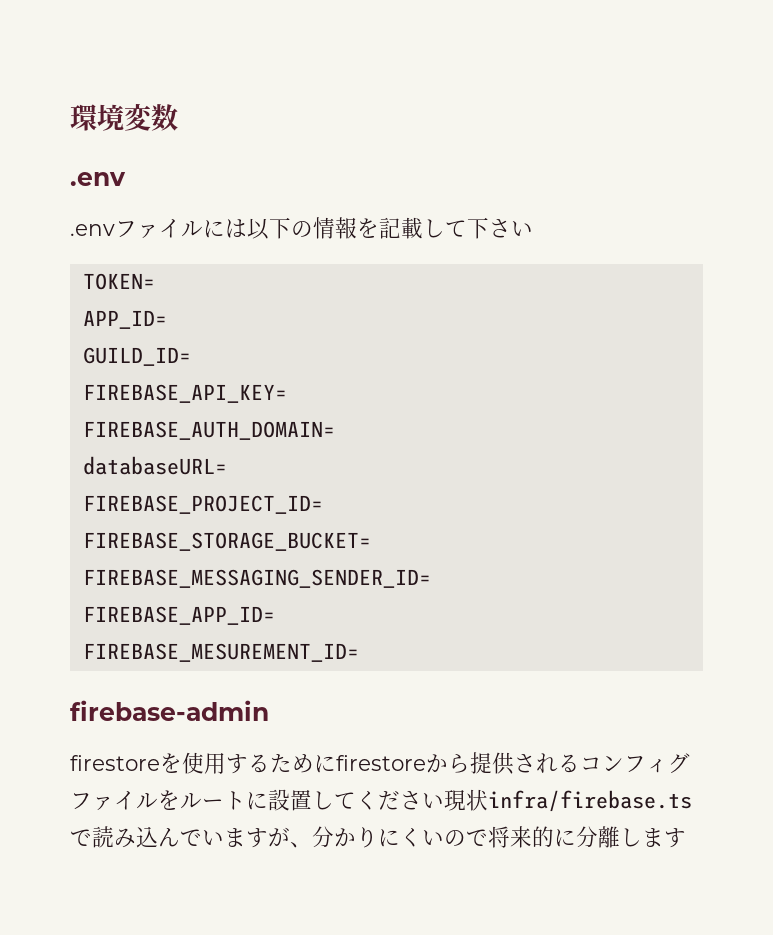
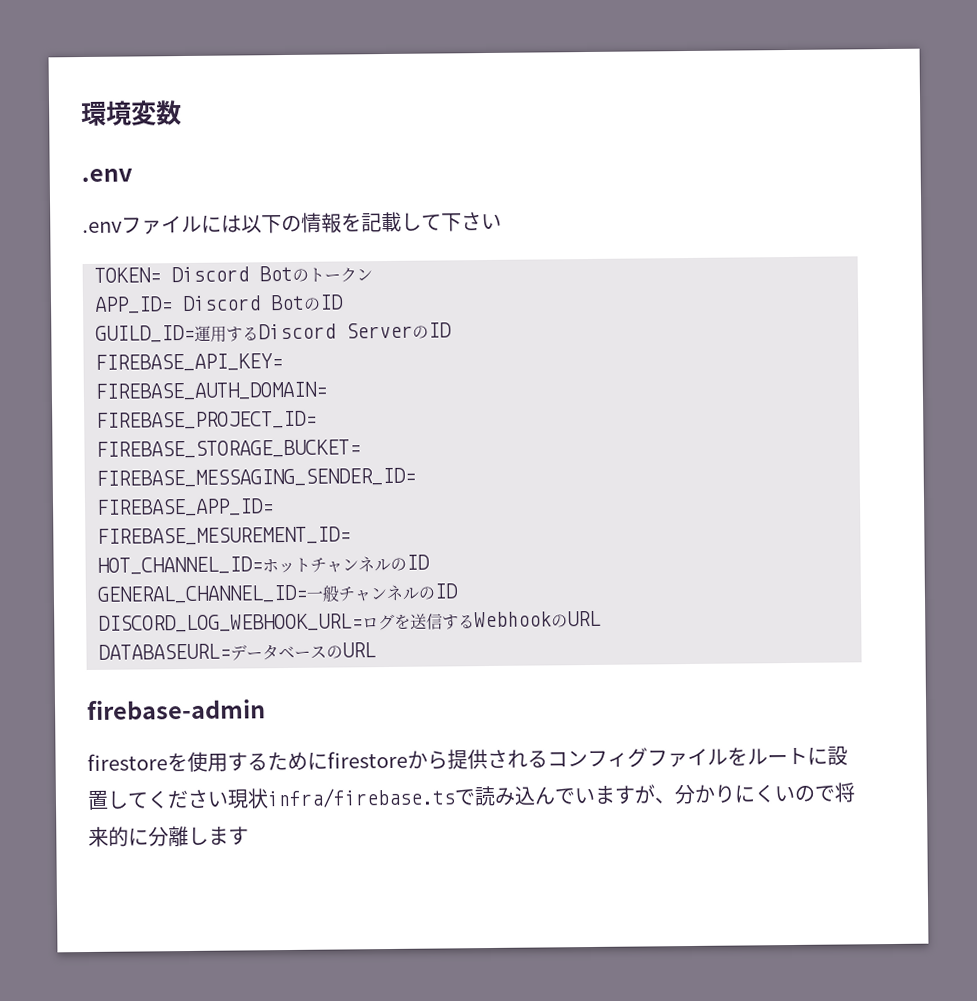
- TOKEN=
- APP_ID=
- GUILD_ID=
+ TOKEN= Discord Botのトークン
+ APP_ID= Discord BotのID
+ GUILD_ID=運用するDiscord ServerのID
- databaseURL=
+ HOT_CHANNEL_ID=ホットチャンネルのID
+ GENERAL_CHANNEL_ID=一般チャンネルのID
+ DISCORD_LOG_WEBHOOK_URL=ログを送信するWebhookのURL
+ DATABASEURL=データベースのURL

